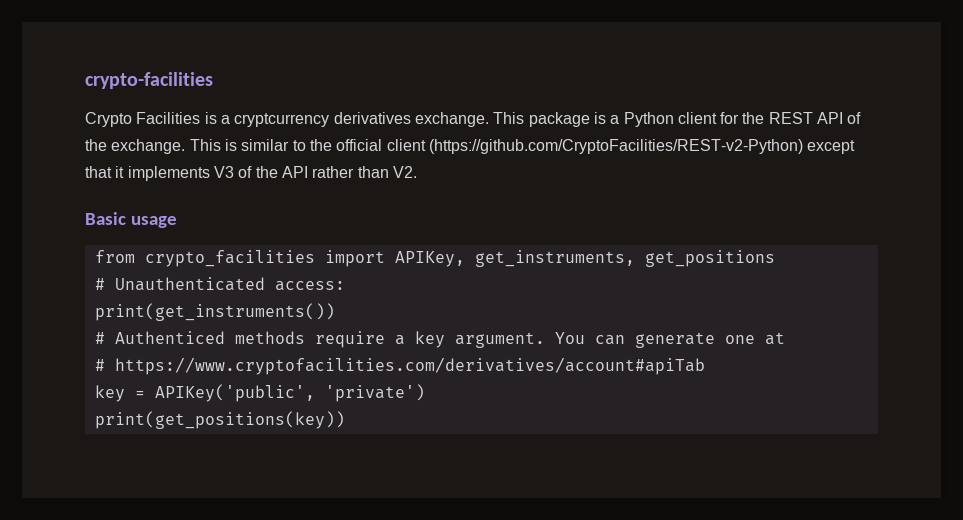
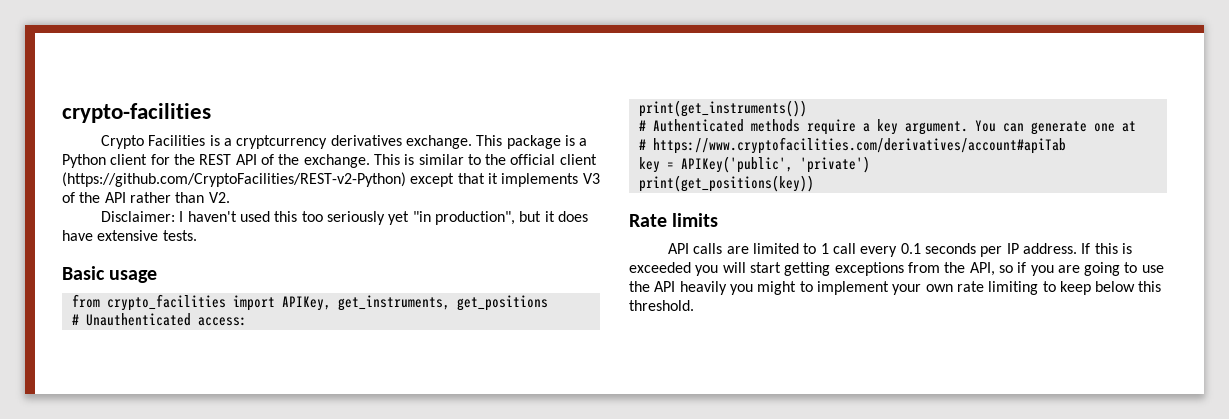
+ Disclaimer: I haven't used this too seriously yet "in production", but it does have extensive tests.
- # Authenticed methods require a key argument.
+ # Authenticated methods require a key argument.
+ Rate limits
+ API calls are limited to 1 call every 0.1 seconds per IP address. If this is exceeded you will start getting exceptions from the API, so if you are going to use the API heavily you might to implement your own rate limiting to keep below this threshold.

